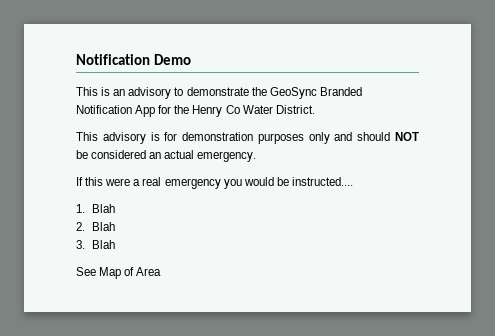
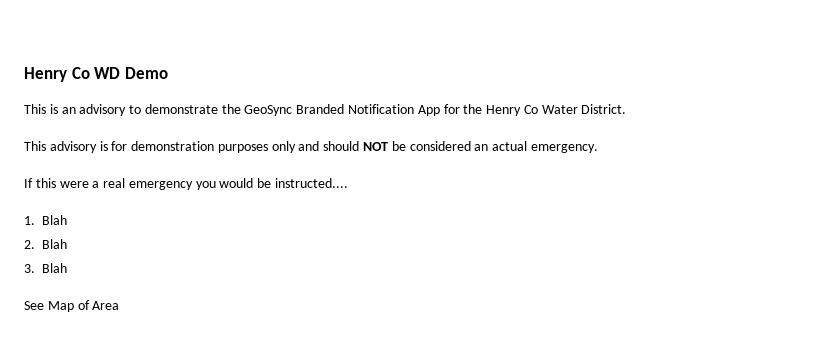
- Notification Demo
+ Henry Co WD Demo

